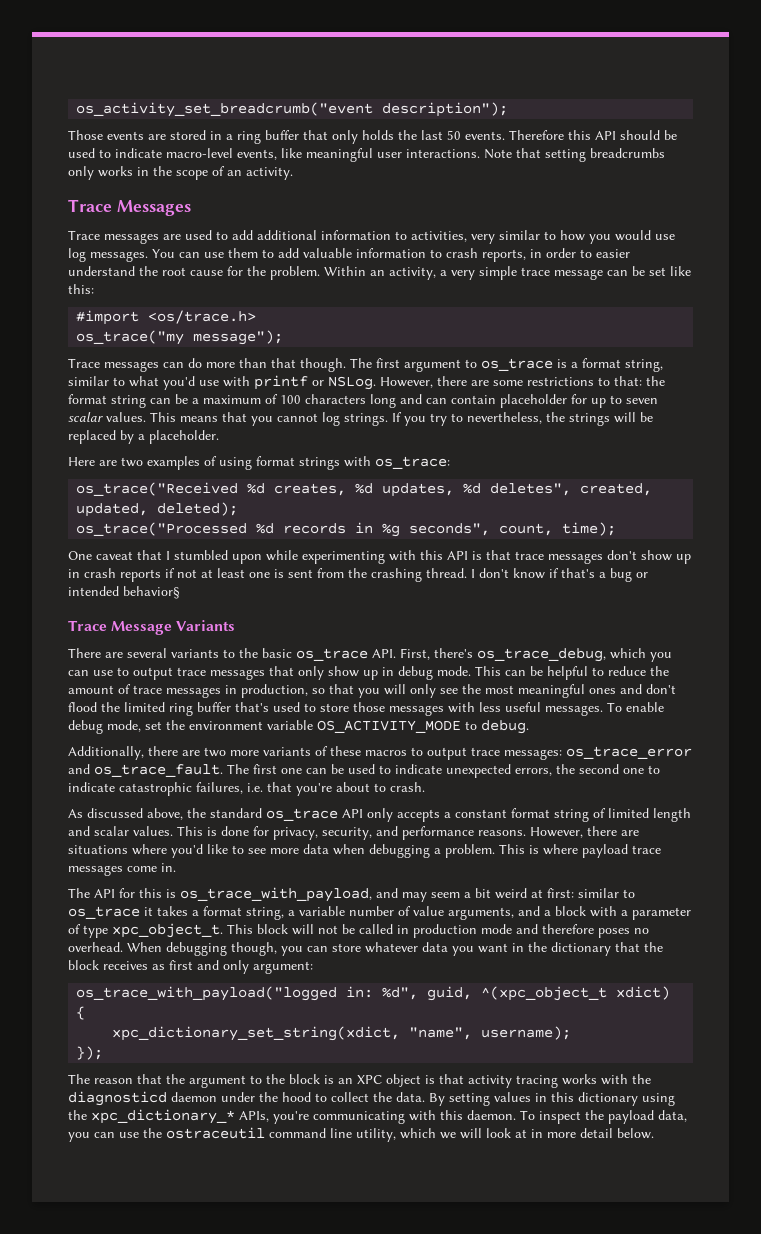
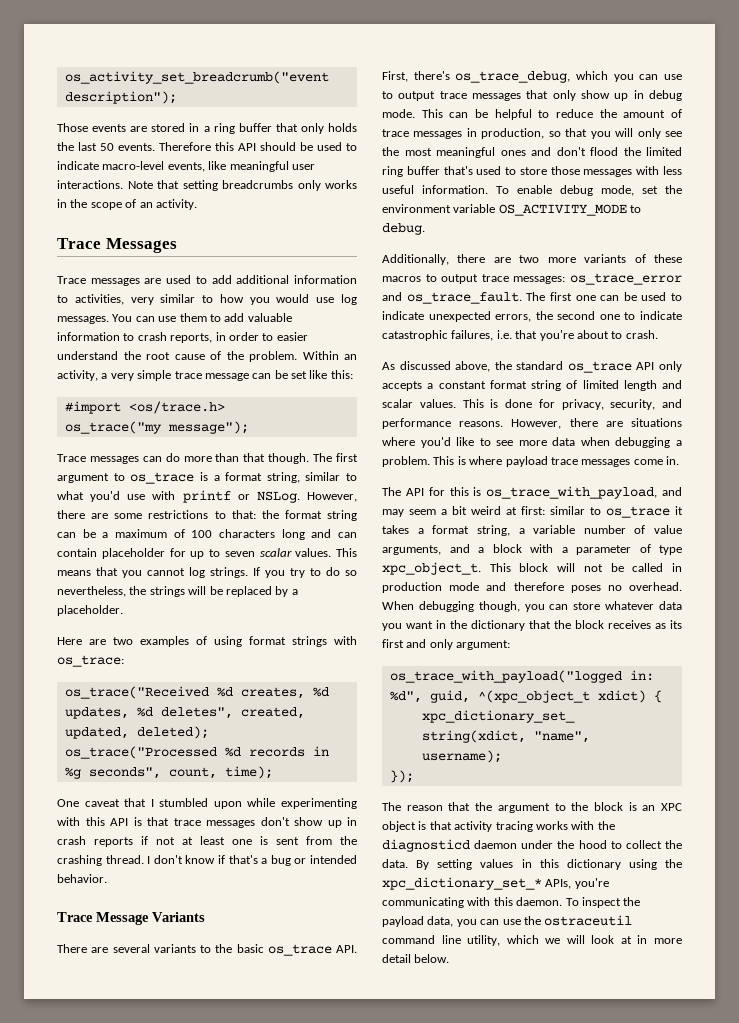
- You can use them to add valuable information to crash reports, in order to easier understand the root cause for the problem.
+ You can use them to add valuable information to crash reports, in order to easier understand the root cause of the problem.
- If you try to nevertheless, the strings will be replaced by a placeholder.
+ If you try to do so nevertheless, the strings will be replaced by a placeholder.
- I don't know if that's a bug or intended behavior§
+ I don't know if that's a bug or intended behavior.
- This can be helpful to reduce the amount of trace messages in production, so that you will only see the most meaningful ones and don't flood the limited ring buffer that's used to store those messages with less useful messages.
+ This can be helpful to reduce the amount of trace messages in production, so that you will only see the most meaningful ones and don't flood the limited ring buffer that's used to store those messages with less useful information.
- When debugging though, you can store whatever data you want in the dictionary that the block receives as first and only argument:
+ When debugging though, you can store whatever data you want in the dictionary that the block receives as its first and only argument:
- By setting values in this dictionary using the xpc_dictionary_* APIs, you're communicating with this daemon.
+ By setting values in this dictionary using the xpc_dictionary_set_* APIs, you're communicating with this daemon.

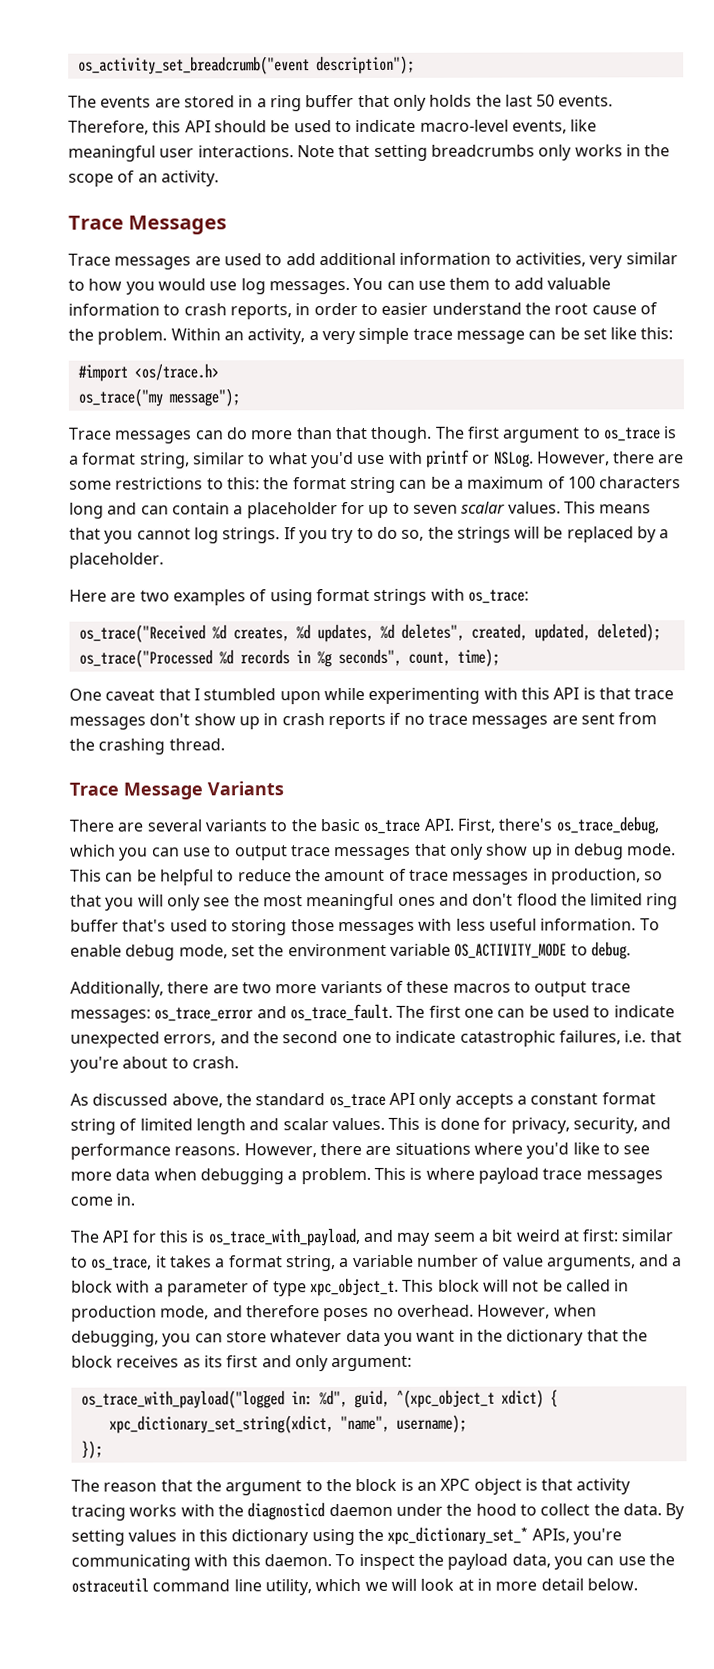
- Those events are stored in a ring buffer that only holds the last 50 events.
+ The events are stored in a ring buffer that only holds the last 50 events.
- Therefore this API should be used to indicate macro-level events, like meaningful user interactions.
+ Therefore, this API should be used to indicate macro-level events, like meaningful user interactions.
- However, there are some restrictions to that: the format string can be a maximum of 100 characters long and can contain placeholder for up to seven scalar values.
+ However, there are some restrictions to this: the format string can be a maximum of 100 characters long and can contain a placeholder for up to seven scalar values.
- If you try to do so nevertheless, the strings will be replaced by a placeholder.
+ If you try to do so, the strings will be replaced by a placeholder.
- One caveat that I stumbled upon while experimenting with this API is that trace messages don't show up in crash reports if not at least one is sent from the crashing thread. I don't know if that's a bug or intended behavior.
+ One caveat that I stumbled upon while experimenting with this API is that trace messages don't show up in crash reports if no trace messages are sent from the crashing thread.
- This can be helpful to reduce the amount of trace messages in production, so that you will only see the most meaningful ones and don't flood the limited ring buffer that's used to store those messages with less useful information.
+ This can be helpful to reduce the amount of trace messages in production, so that you will only see the most meaningful ones and don't flood the limited ring buffer that's used to storing those messages with less useful information.
- The first one can be used to indicate unexpected errors, the second one to indicate catastrophic failures, i.e. that you're about to crash.
+ The first one can be used to indicate unexpected errors, and the second one to indicate catastrophic failures, i.e. that you're about to crash.
- The API for this is os_trace_with_payload, and may seem a bit weird at first: similar to os_trace it takes a format string, a variable number of value arguments, and a block with a parameter of type xpc_object_t.
+ The API for this is os_trace_with_payload, and may seem a bit weird at first: similar to os_trace, it takes a format string, a variable number of value arguments, and a block with a parameter of type xpc_object_t.
- This block will not be called in production mode and therefore poses no overhead.
+ This block will not be called in production mode, and therefore poses no overhead.
- When debugging though, you can store whatever data you want in the dictionary that the block receives as its first and only argument:
+ However, when debugging, you can store whatever data you want in the dictionary that the block receives as its first and only argument:

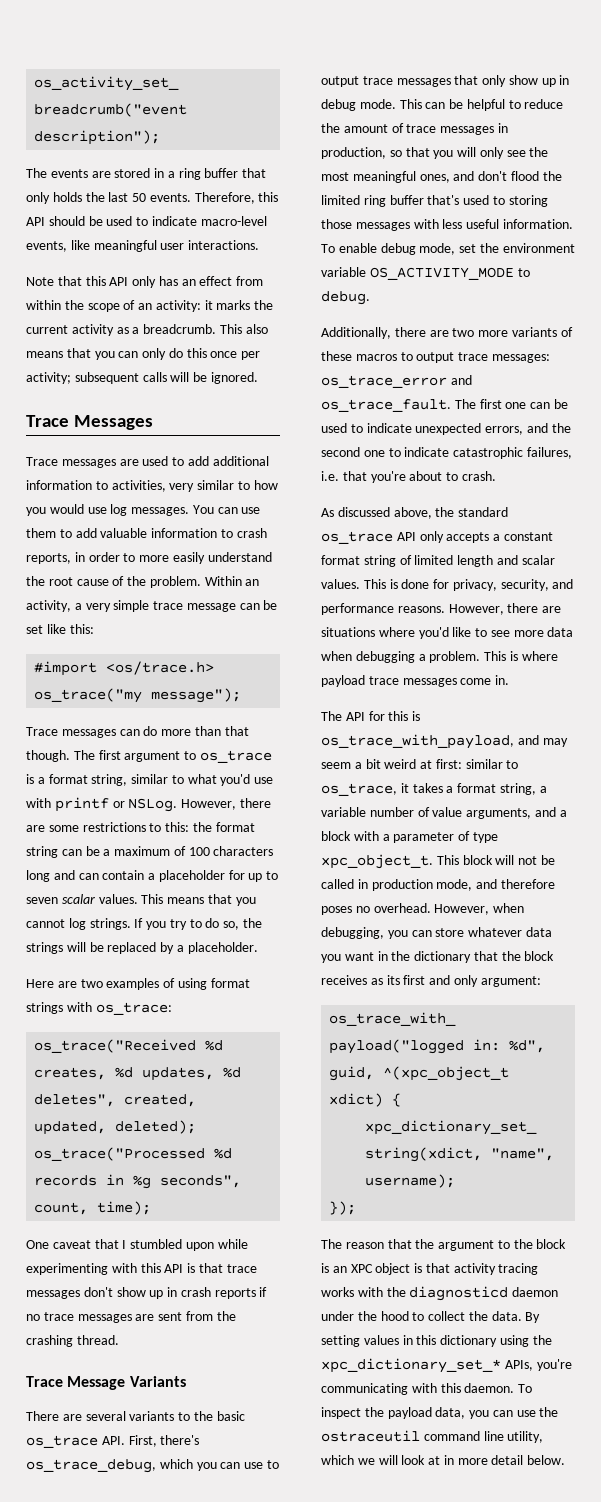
- Therefore, this API should be used to indicate macro-level events, like meaningful user interactions. Note that setting breadcrumbs only works in the scope of an activity.
+ Therefore, this API should be used to indicate macro-level events, like meaningful user interactions.
+ Note that this API only has an effect from within the scope of an activity: it marks the current activity as a breadcrumb. This also means that you can only do this once per activity; subsequent calls will be ignored.
- You can use them to add valuable information to crash reports, in order to easier understand the root cause of the problem.
+ You can use them to add valuable information to crash reports, in order to more easily understand the root cause of the problem.
- This can be helpful to reduce the amount of trace messages in production, so that you will only see the most meaningful ones and don't flood the limited ring buffer that's used to storing those messages with less useful information.
+ This can be helpful to reduce the amount of trace messages in production, so that you will only see the most meaningful ones, and don't flood the limited ring buffer that's used to storing those messages with less useful information.

